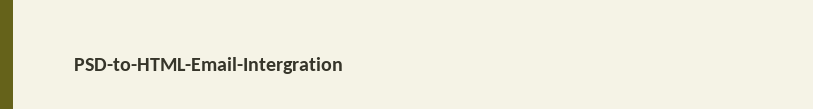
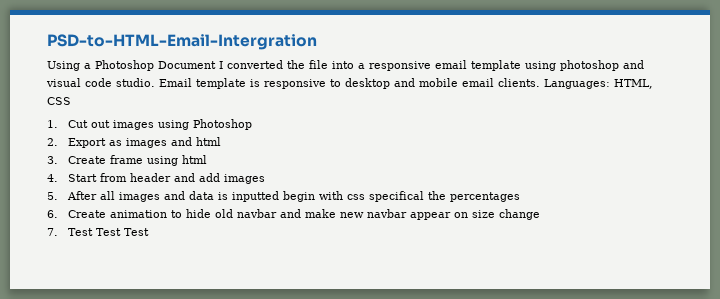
+ Using a Photoshop Document I converted the file into a responsive email template using photoshop and visual code studio. Email template is responsive to desktop and mobile email clients. Languages: HTML, CSS
+ 1. Cut out images using Photoshop
+ 2. Export as images and html
+ 3. Create frame using html
+ 4. Start from header and add images
+ 5. After all images and data is inputted begin with css specifical the percentages
+ 6. Create animation to hide old navbar and make new navbar appear on size change
+ 7. Test Test Test

